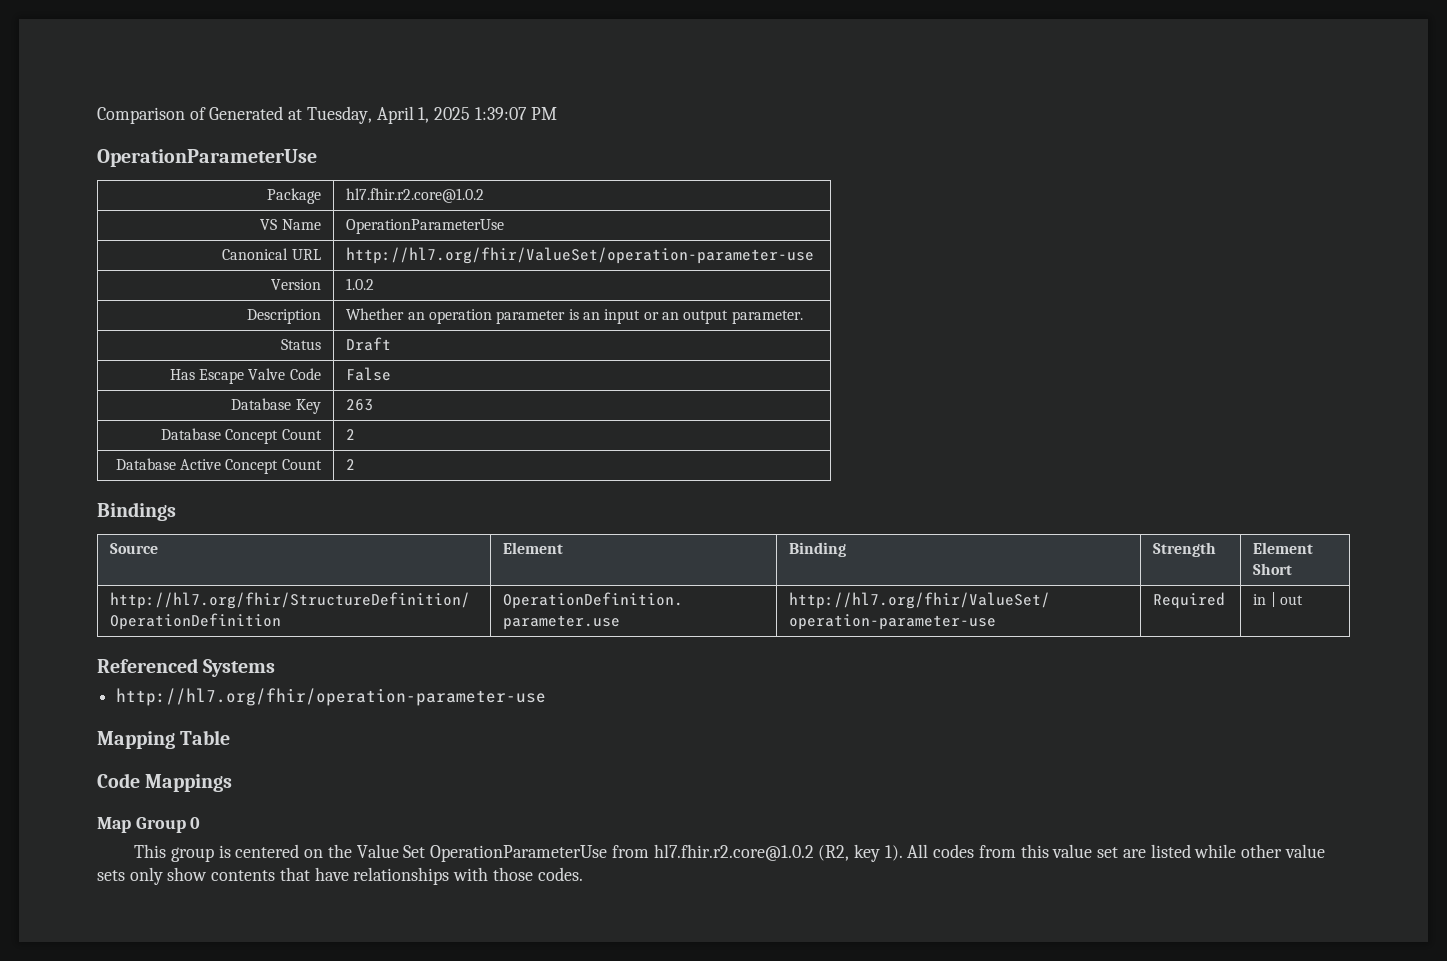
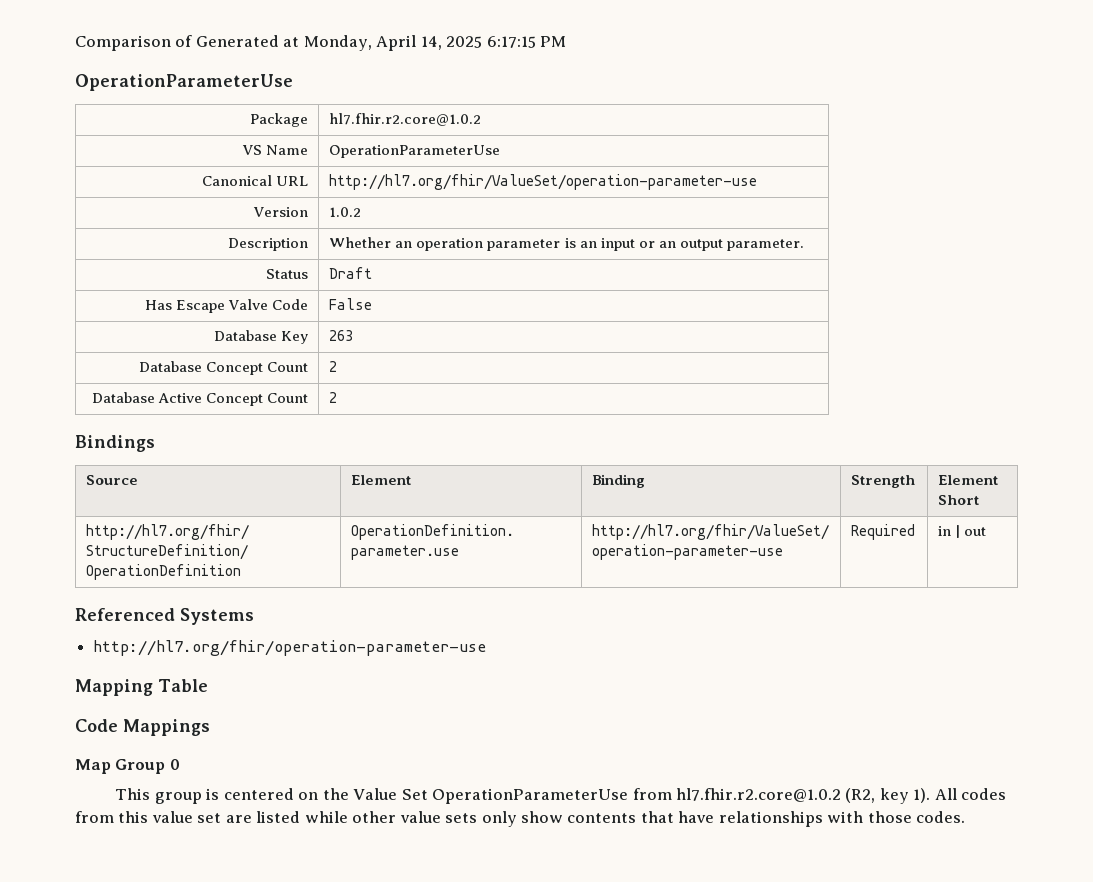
- Comparison of Generated at Tuesday, April 1, 2025 1:39:07 PM
+ Comparison of Generated at Monday, April 14, 2025 6:17:15 PM

